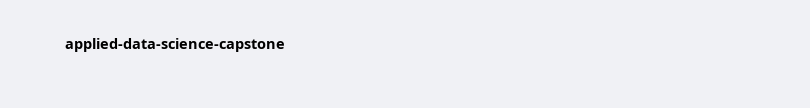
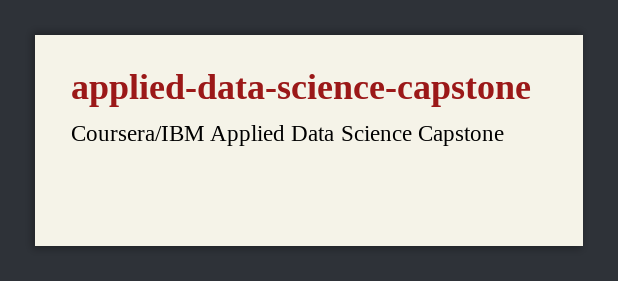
+ Coursera/IBM Applied Data Science Capstone

